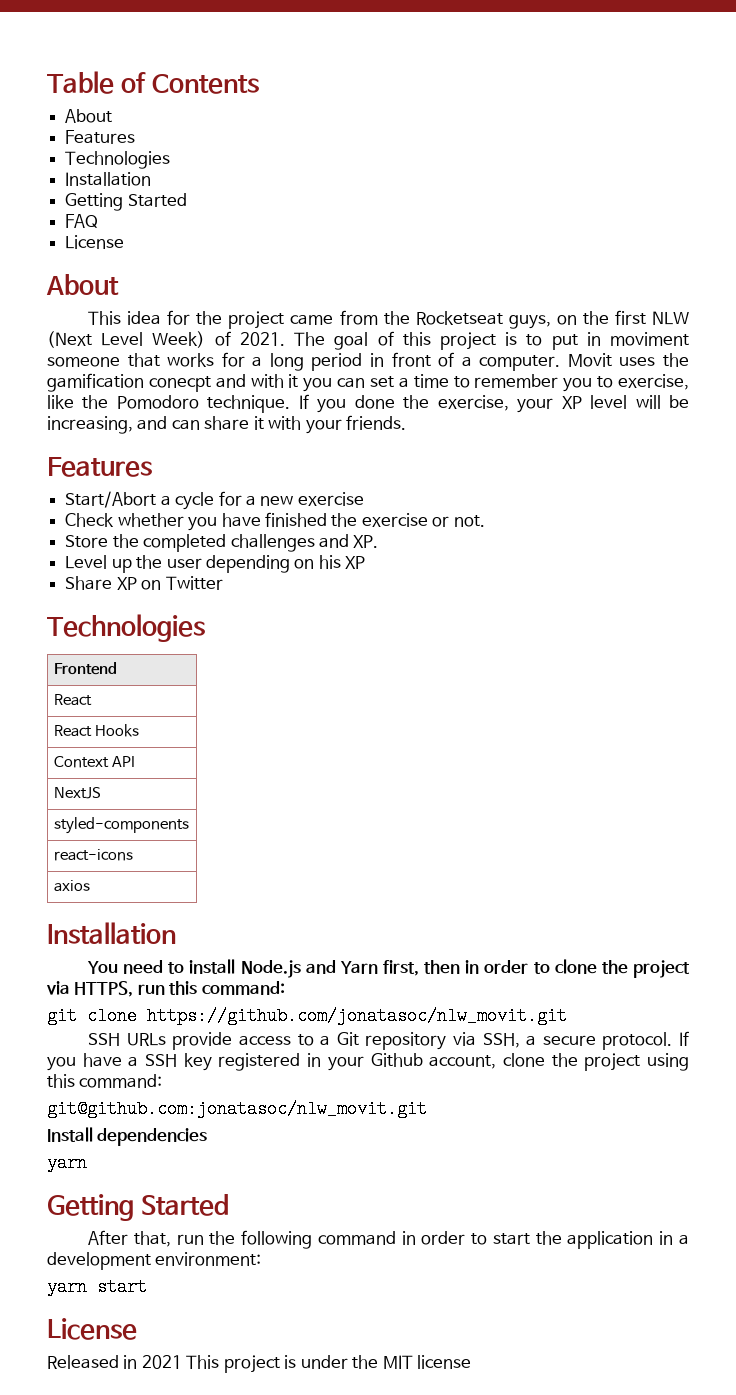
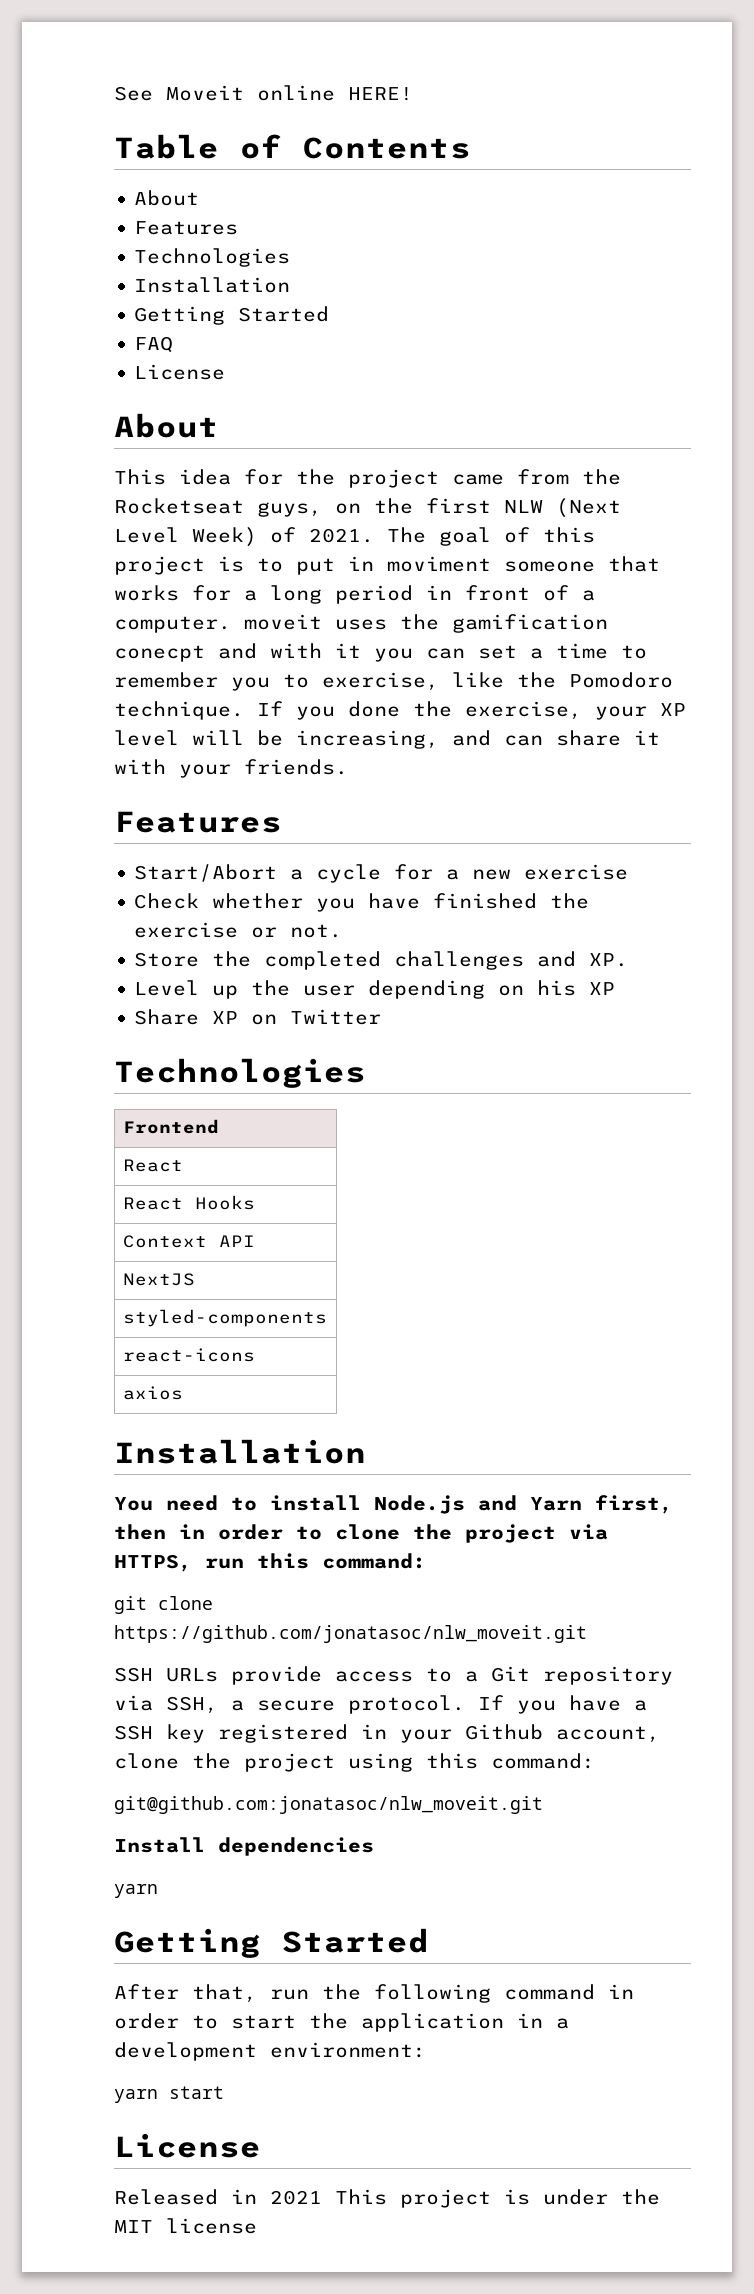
+ See Moveit online HERE!
- The goal of this project is to put in moviment someone that works for a long period in front of a computer. Movit uses the gamification conecpt and with it you can set a time to remember you to exercise, like the Pomodoro technique.
+ The goal of this project is to put in moviment someone that works for a long period in front of a computer. moveit uses the gamification conecpt and with it you can set a time to remember you to exercise, like the Pomodoro technique.
- git clone https://github.com/jonatasoc/nlw_movit.git
+ git clone https://github.com/jonatasoc/nlw_moveit.git
- git@github.com:jonatasoc/nlw_movit.git
+ git@github.com:jonatasoc/nlw_moveit.git

